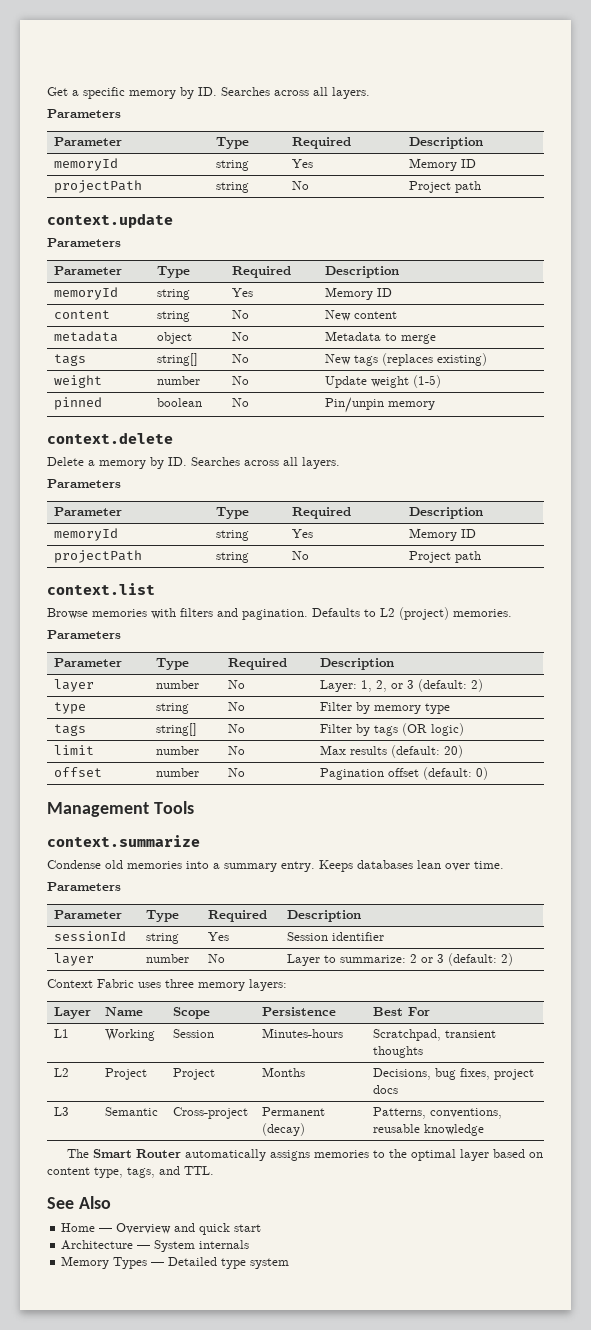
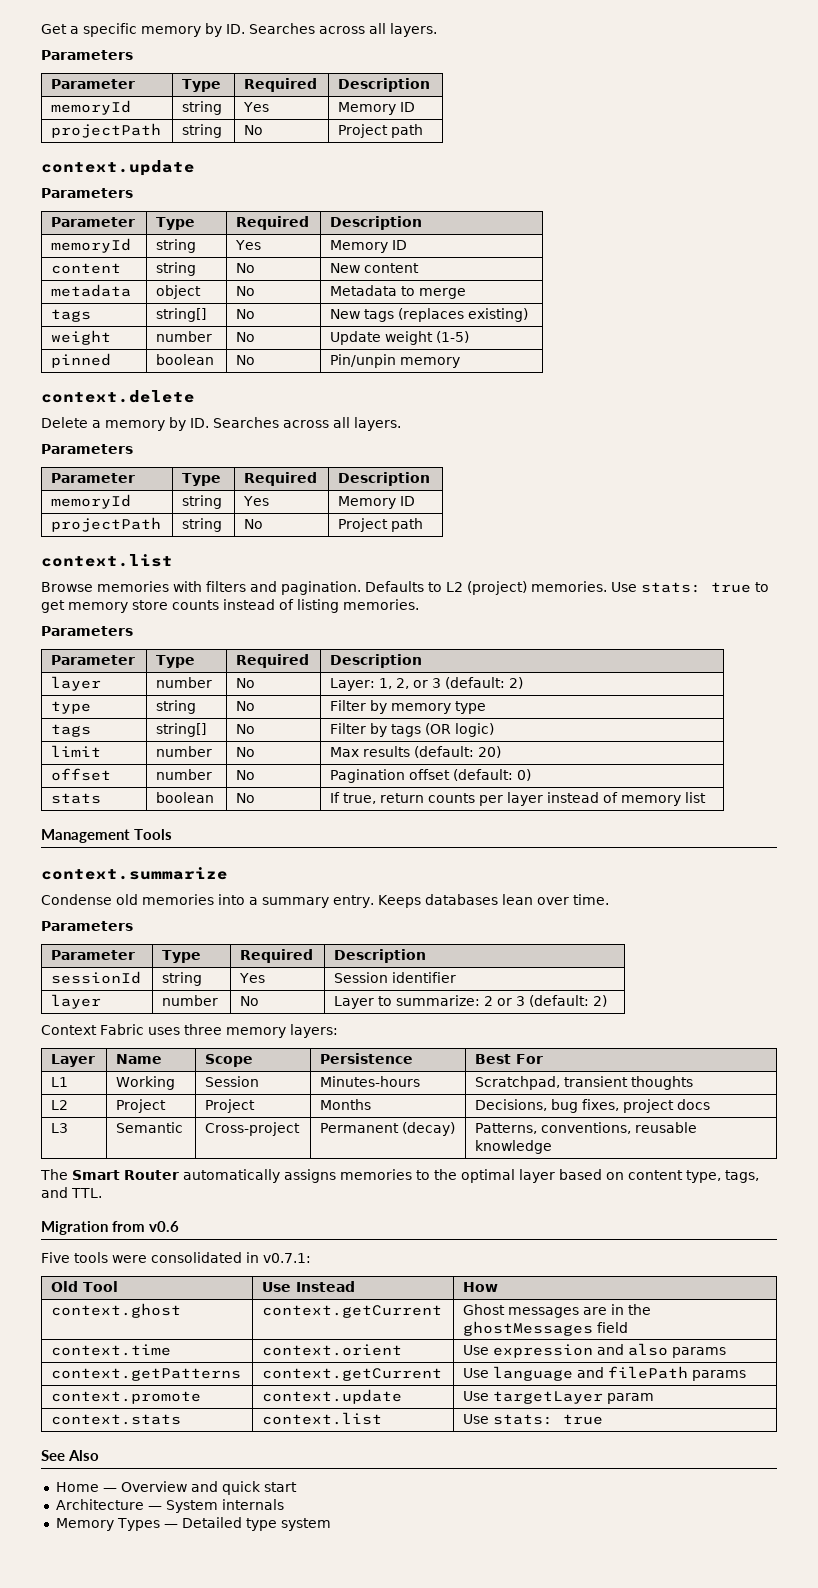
+ Use stats: true to get memory store counts instead of listing memories.
+ stats | boolean | No | If true, return counts per layer instead of memory list
+ Migration from v0.6
+ Five tools were consolidated in v0.7.1:
+ Old Tool | Use Instead | How
+ context.ghost | context.getCurrent | Ghost messages are in the ghostMessages field
+ context.time | context.orient | Use expression and also params
+ context.getPatterns | context.getCurrent | Use language and filePath params
+ context.promote | context.update | Use targetLayer param
+ context.stats | context.list | Use stats: true

